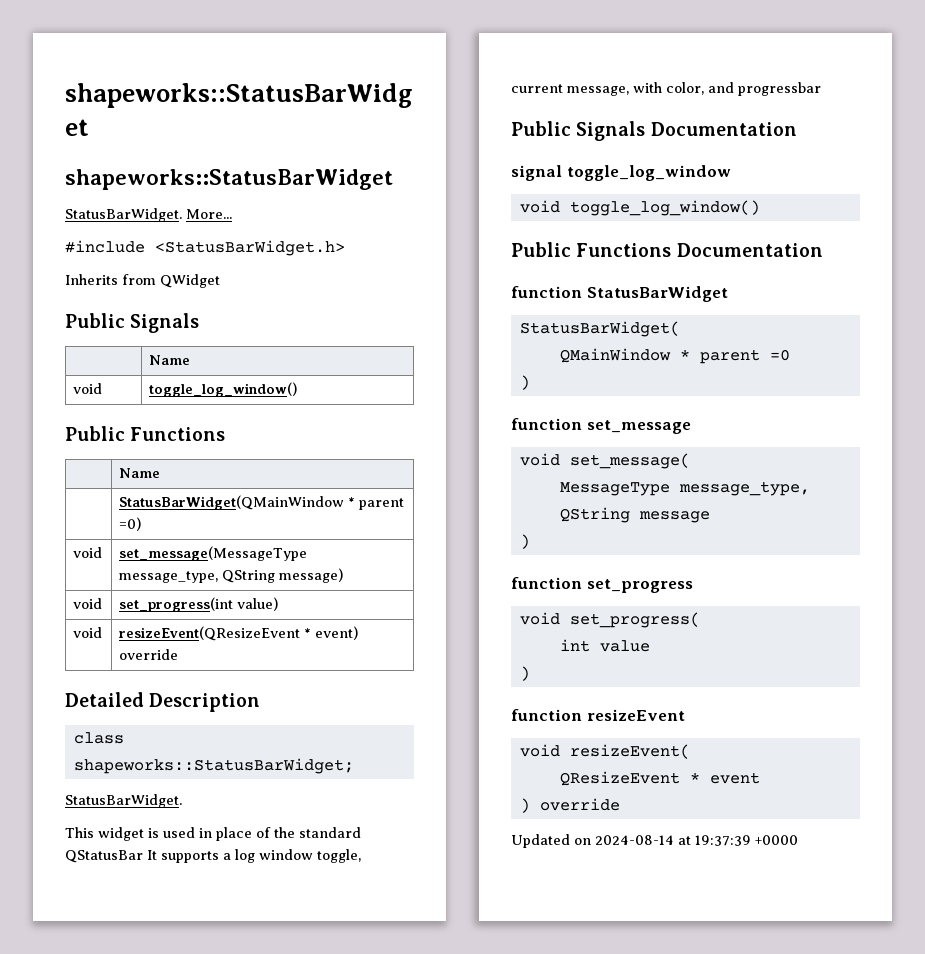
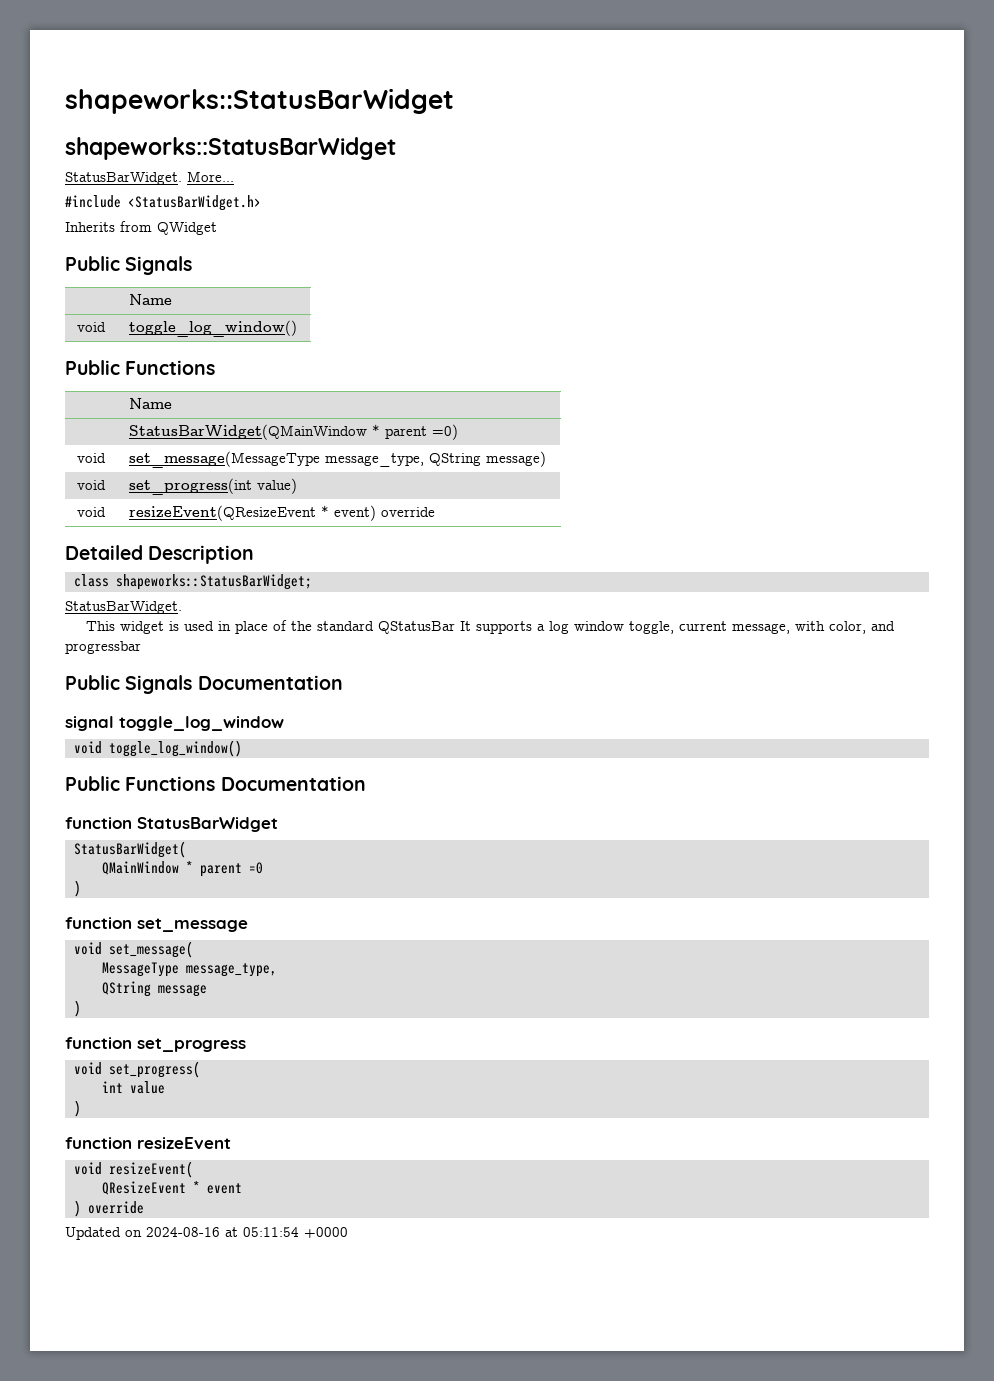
- Updated on 2024-08-14 at 19:37:39 +0000
+ Updated on 2024-08-16 at 05:11:54 +0000

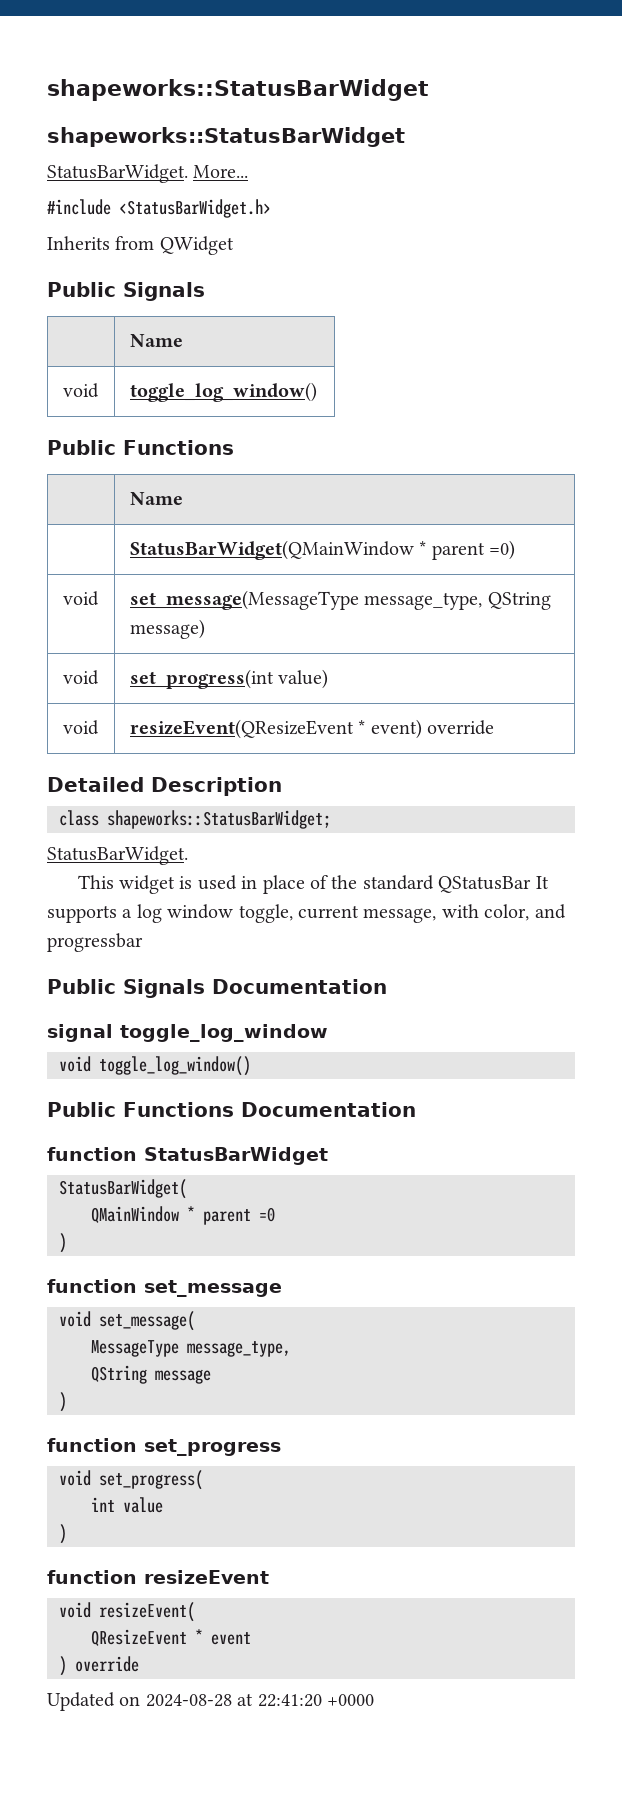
- Updated on 2024-08-16 at 05:11:54 +0000
+ Updated on 2024-08-28 at 22:41:20 +0000

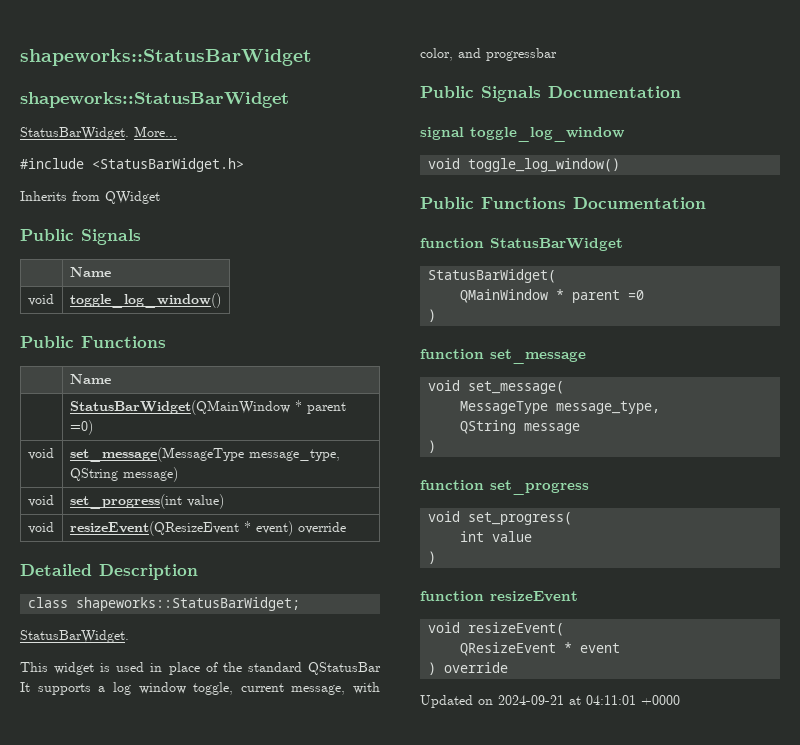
- Updated on 2024-08-28 at 22:41:20 +0000
+ Updated on 2024-09-21 at 04:11:01 +0000

